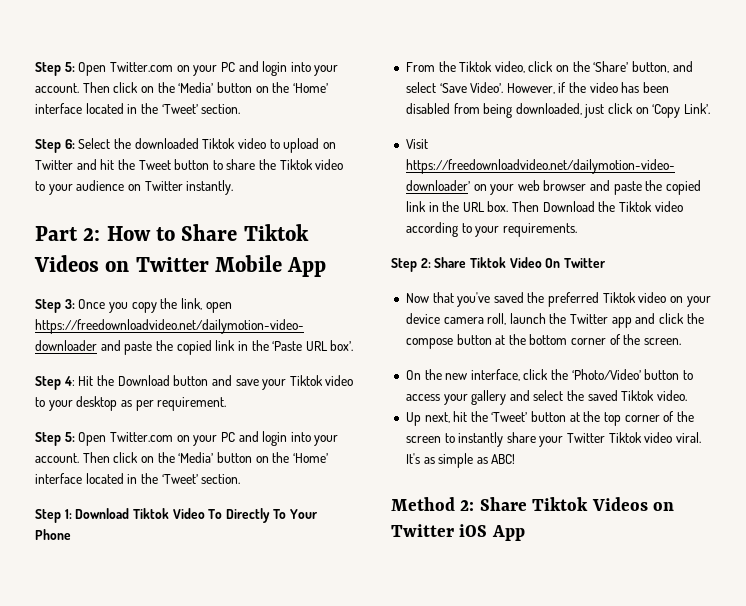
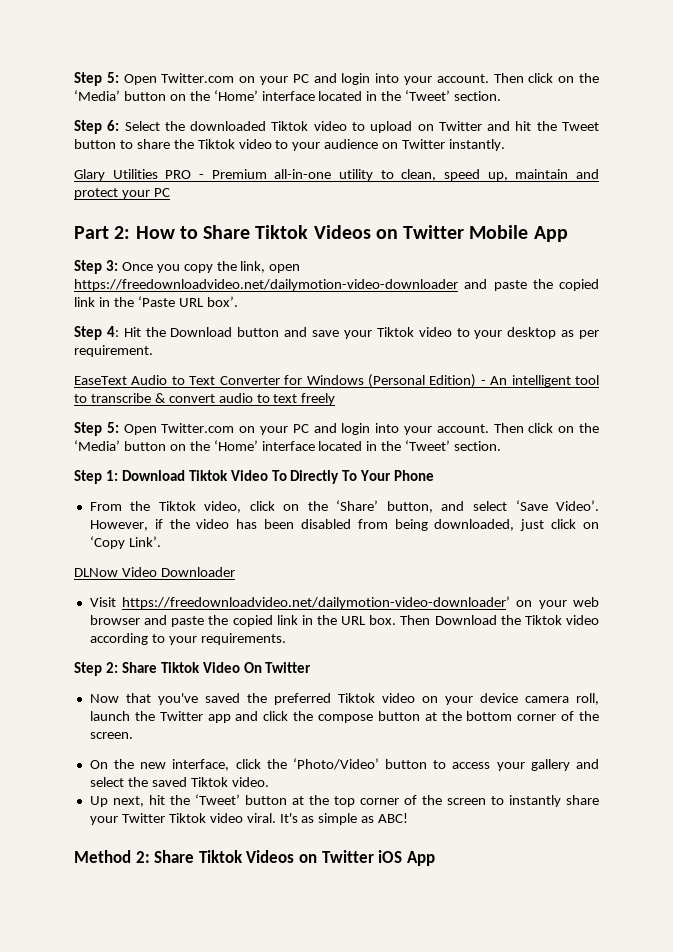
+ Glary Utilities PRO - Premium all-in-one utility to clean, speed up, maintain and protect your PC
+ EaseText Audio to Text Converter for Windows (Personal Edition) - An intelligent tool to transcribe & convert audio to text freely
+ DLNow Video Downloader

